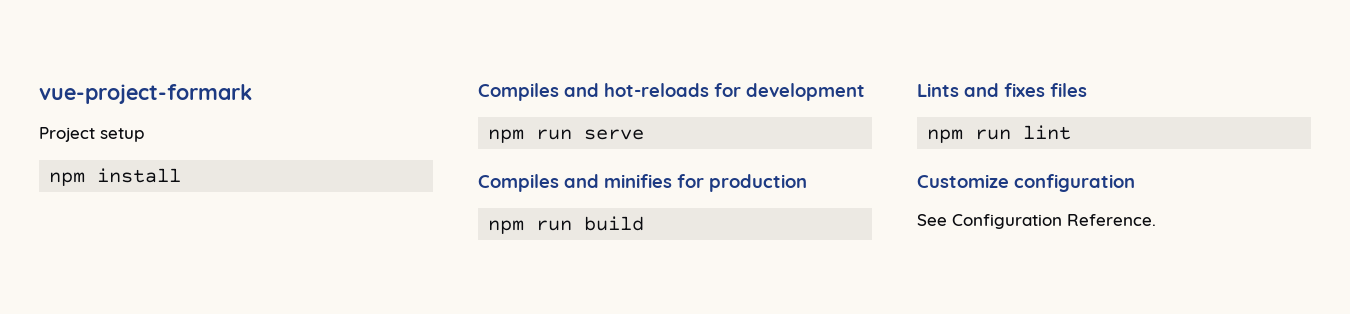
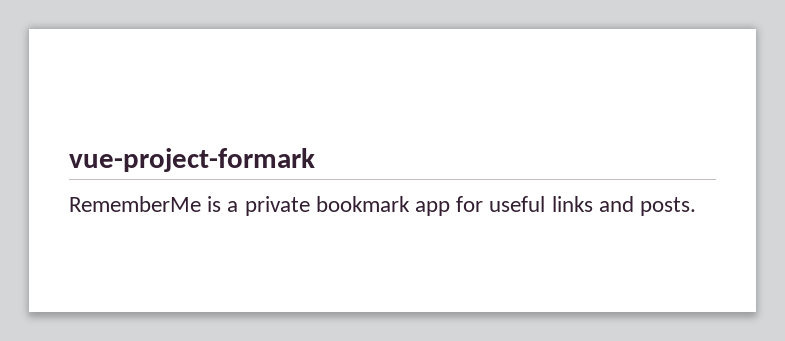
- Project setup
- npm install
- Compiles and hot-reloads for development
- npm run serve
- Compiles and minifies for production
- npm run build
- Lints and fixes files
- npm run lint
- Customize configuration
- See Configuration Reference.
+ RememberMe is a private bookmark app for useful links and posts.

